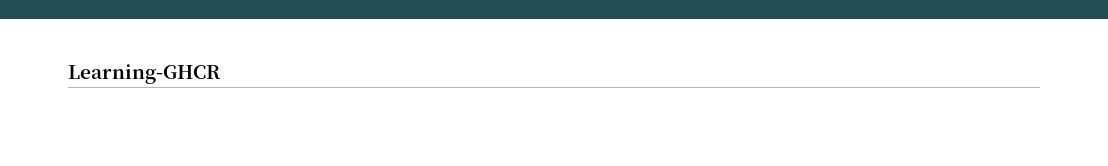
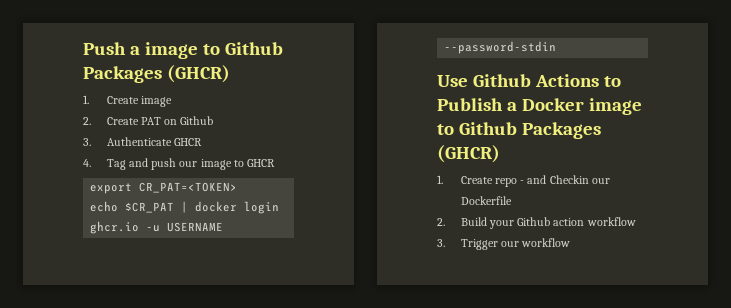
- Learning-GHCR
+ Push a image to Github Packages (GHCR)
+ 1. Create image
+ 2. Create PAT on Github
+ 3. Authenticate GHCR
+ 4. Tag and push our image to GHCR
+ export CR_PAT=<TOKEN>
+ echo $CR_PAT | docker login ghcr.io -u USERNAME --password-stdin
+ Use Github Actions to Publish a Docker image to Github Packages (GHCR)
+ 1. Create repo - and Checkin our Dockerfile
+ 2. Build your Github action workflow
+ 3. Trigger our workflow

